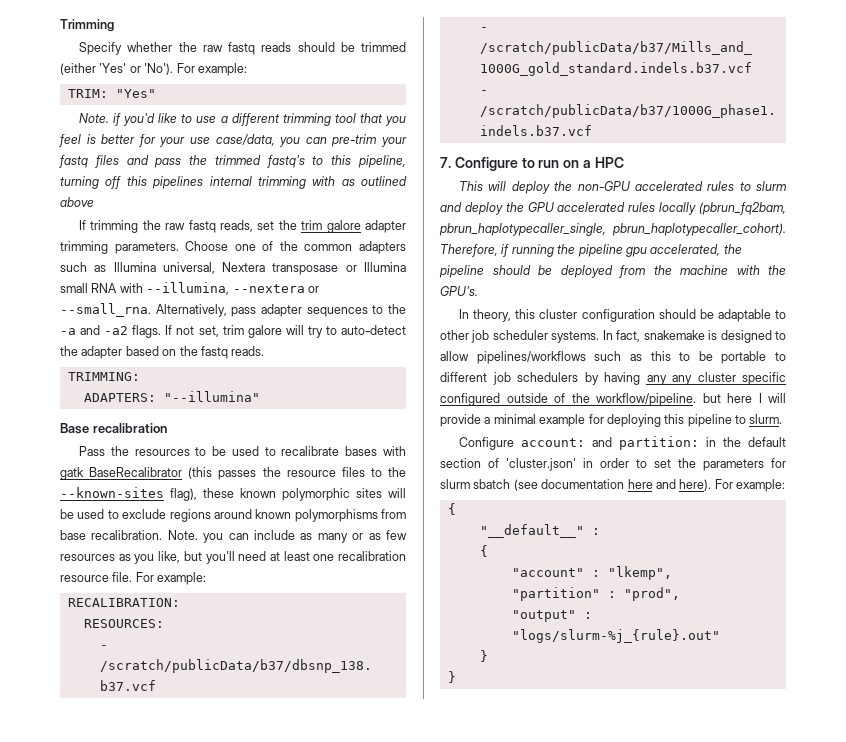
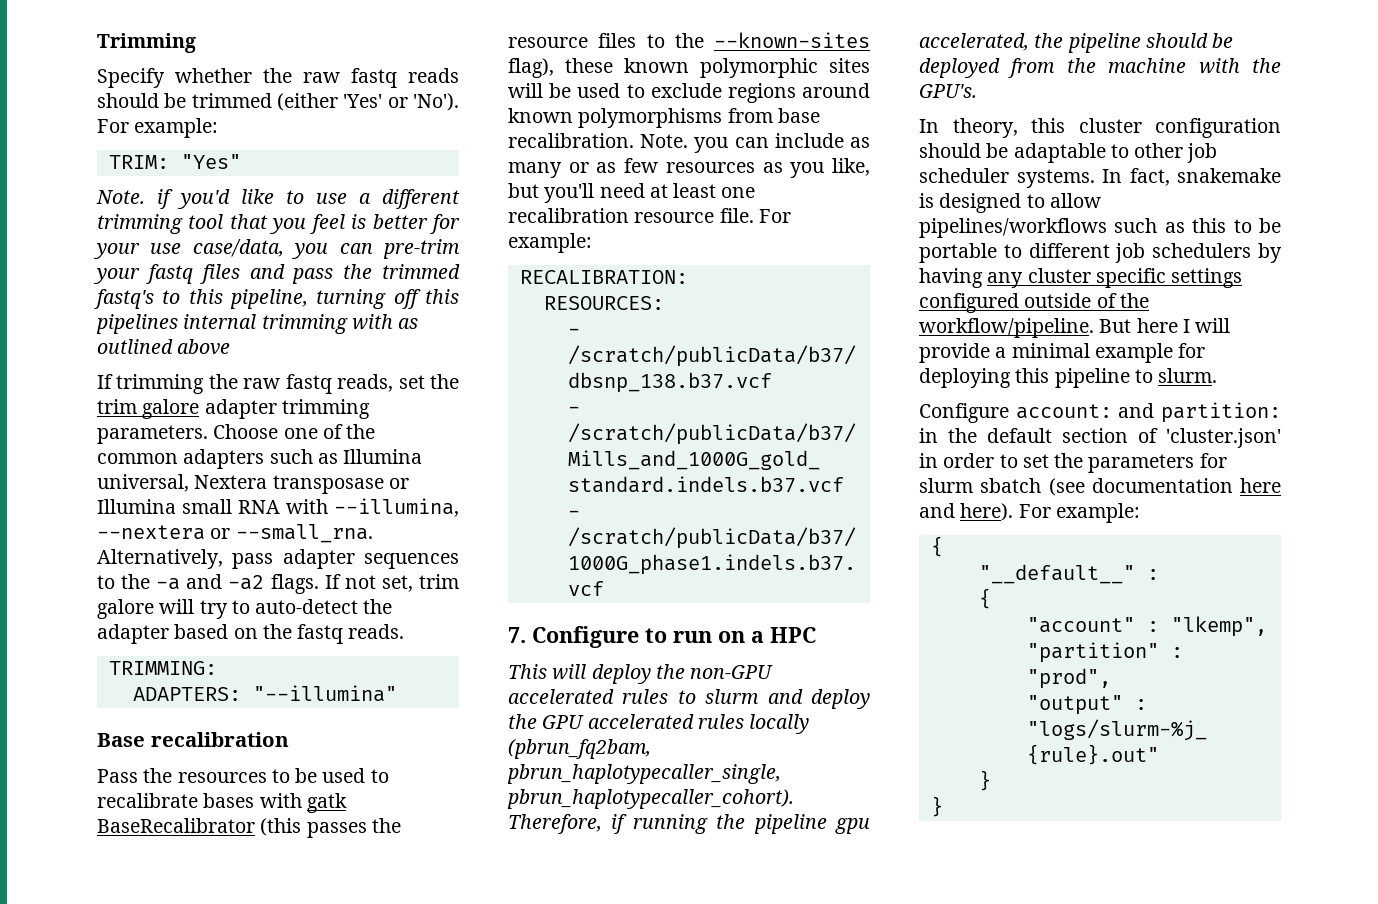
- In fact, snakemake is designed to allow pipelines/workflows such as this to be portable to different job schedulers by having any any cluster specific configured outside of the workflow/pipeline. but here I will provide a minimal example for deploying this pipeline to slurm.
+ In fact, snakemake is designed to allow pipelines/workflows such as this to be portable to different job schedulers by having any cluster specific settings configured outside of the workflow/pipeline. But here I will provide a minimal example for deploying this pipeline to slurm.

